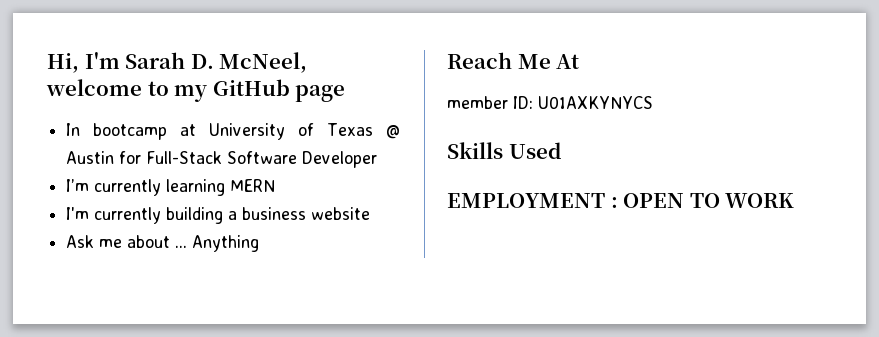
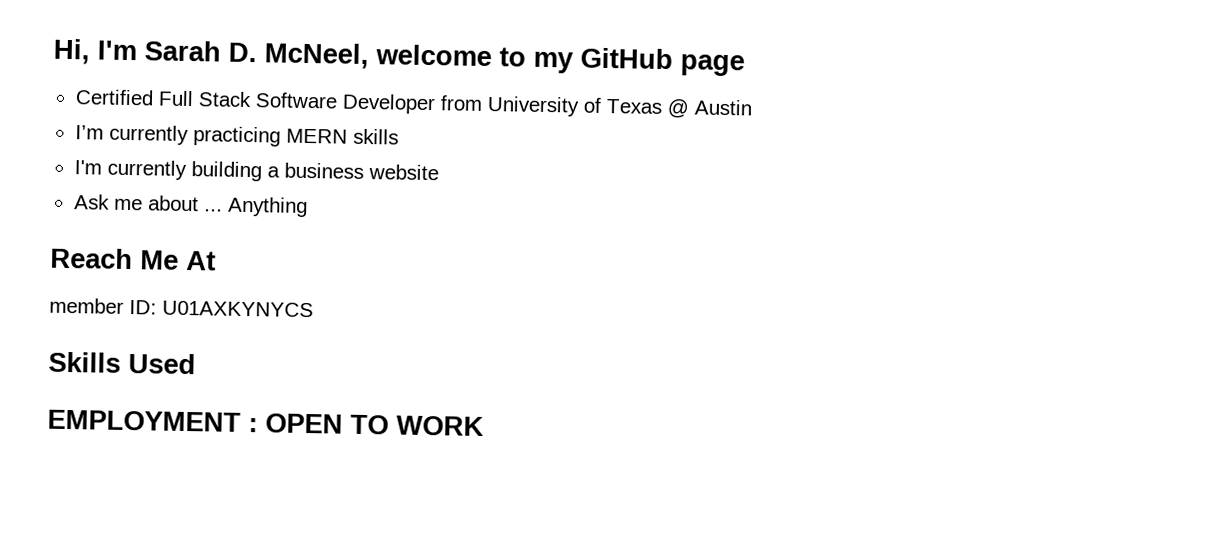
- In bootcamp at University of Texas @ Austin for Full-Stack Software Developer
- I’m currently learning MERN
+ Certified Full Stack Software Developer from University of Texas @ Austin
+ I’m currently practicing MERN skills

